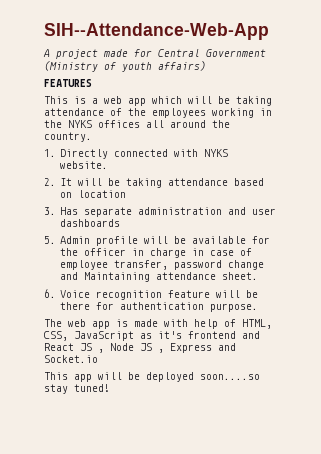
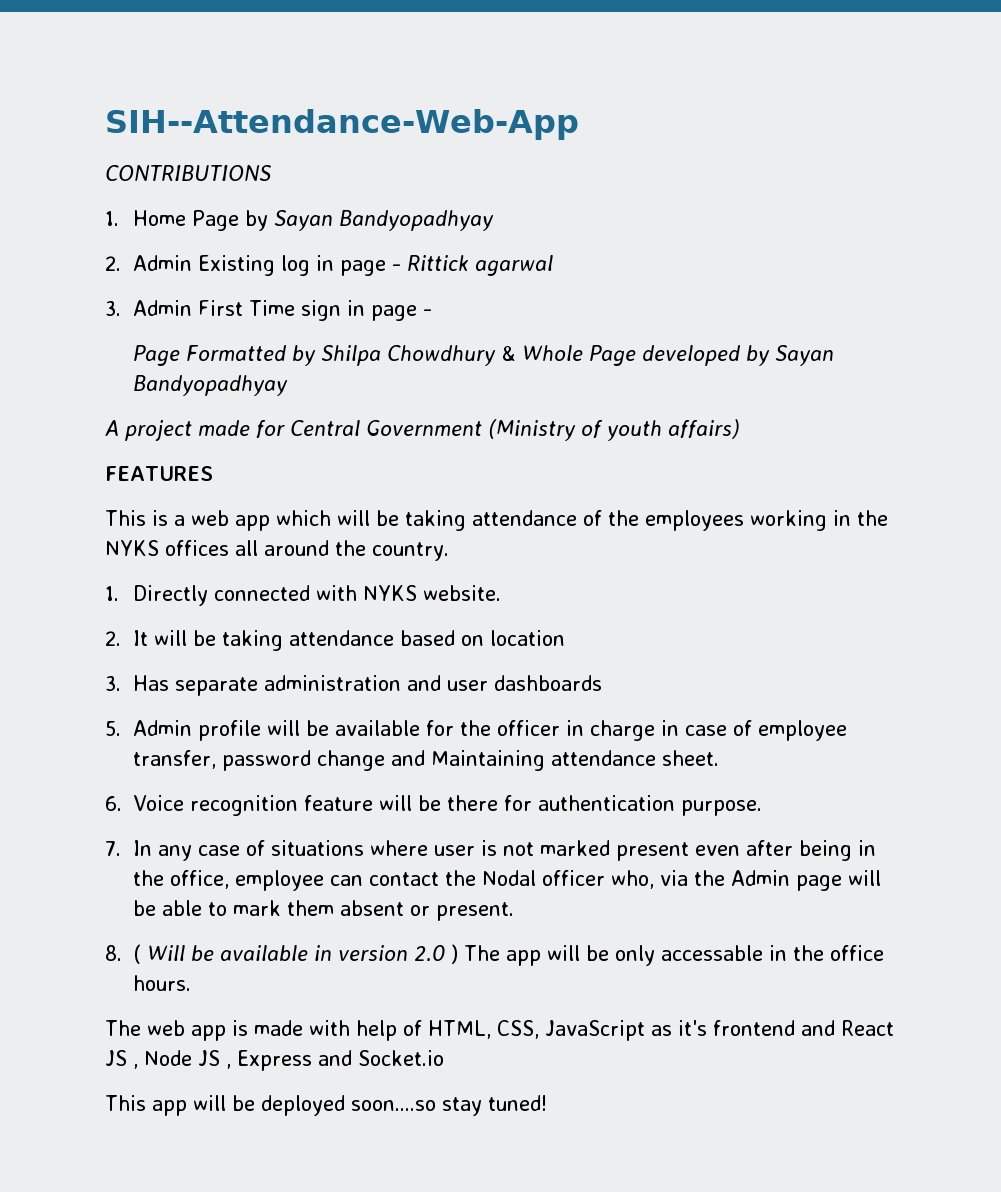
+ CONTRIBUTIONS
+ 1. Home Page by Sayan Bandyopadhyay
+ 2. Admin Existing log in page - Rittick agarwal
+ 3. Admin First Time sign in page -
+ Page Formatted by Shilpa Chowdhury & Whole Page developed by Sayan Bandyopadhyay
+ 7. In any case of situations where user is not marked present even after being in the office, employee can contact the Nodal officer who, via the Admin page will be able to mark them absent or present.
+ 8. ( Will be available in version 2.0 ) The app will be only accessable in the office hours.

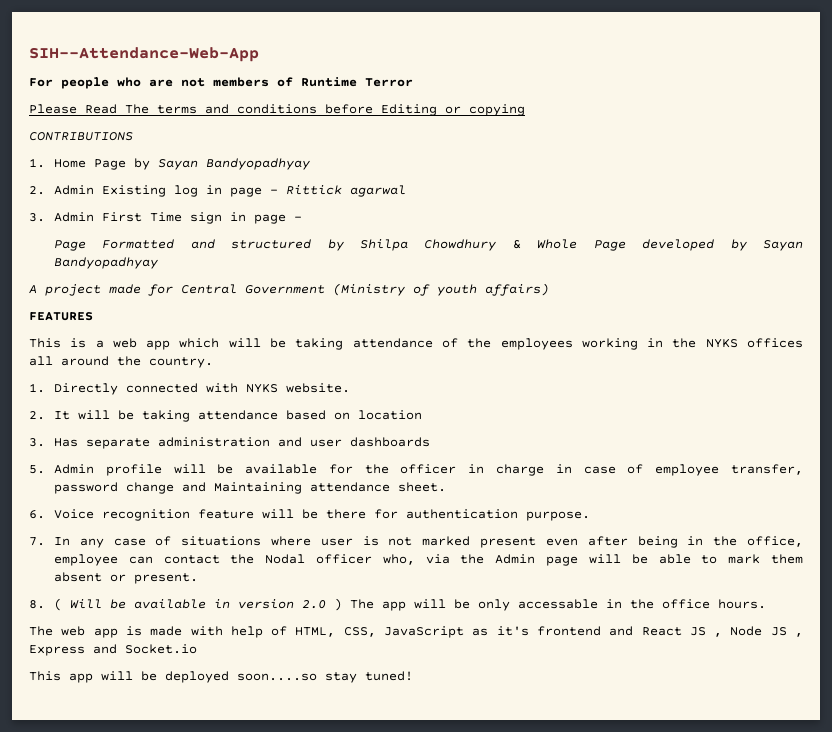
+ For people who are not members of Runtime Terror
+ Please Read The terms and conditions before Editing or copying
- Page Formatted by Shilpa Chowdhury & Whole Page developed by Sayan Bandyopadhyay
+ Page Formatted and structured by Shilpa Chowdhury & Whole Page developed by Sayan Bandyopadhyay

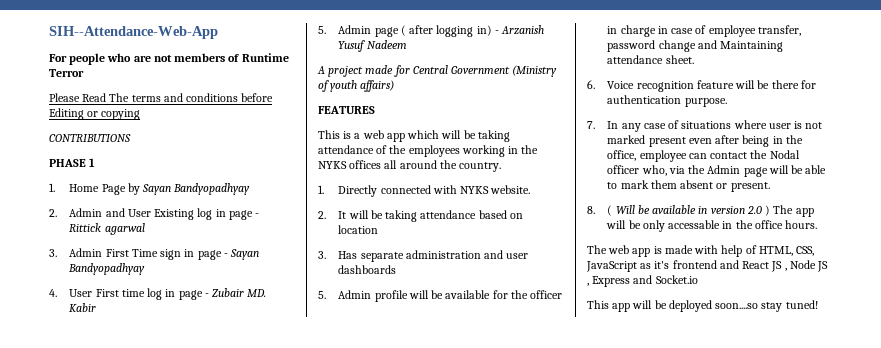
+ PHASE 1
- 2. Admin Existing log in page - Rittick agarwal
+ 2. Admin and User Existing log in page - Rittick agarwal
- 3. Admin First Time sign in page -
- Page Formatted and structured by Shilpa Chowdhury & Whole Page developed by Sayan Bandyopadhyay
+ 3. Admin First Time sign in page - Sayan Bandyopadhyay
+ 4. User First time log in page - Zubair MD. Kabir
+ 5. Admin page ( after logging in) - Arzanish Yusuf Nadeem

